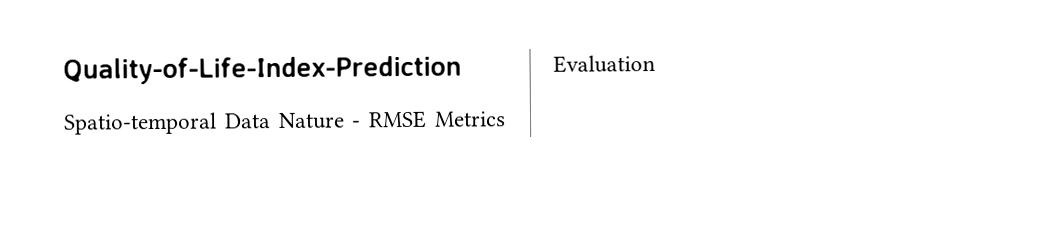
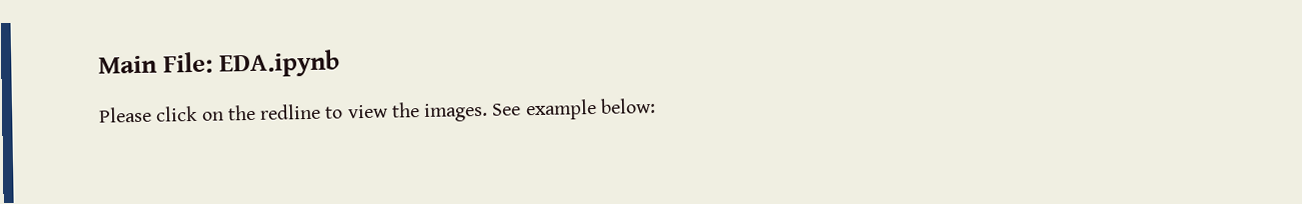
- Quality-of-Life-Index-Prediction
- Spatio-temporal Data Nature - RMSE Metrics Evaluation
+ Main File: EDA.ipynb
+ Please click on the redline to view the images. See example below:

